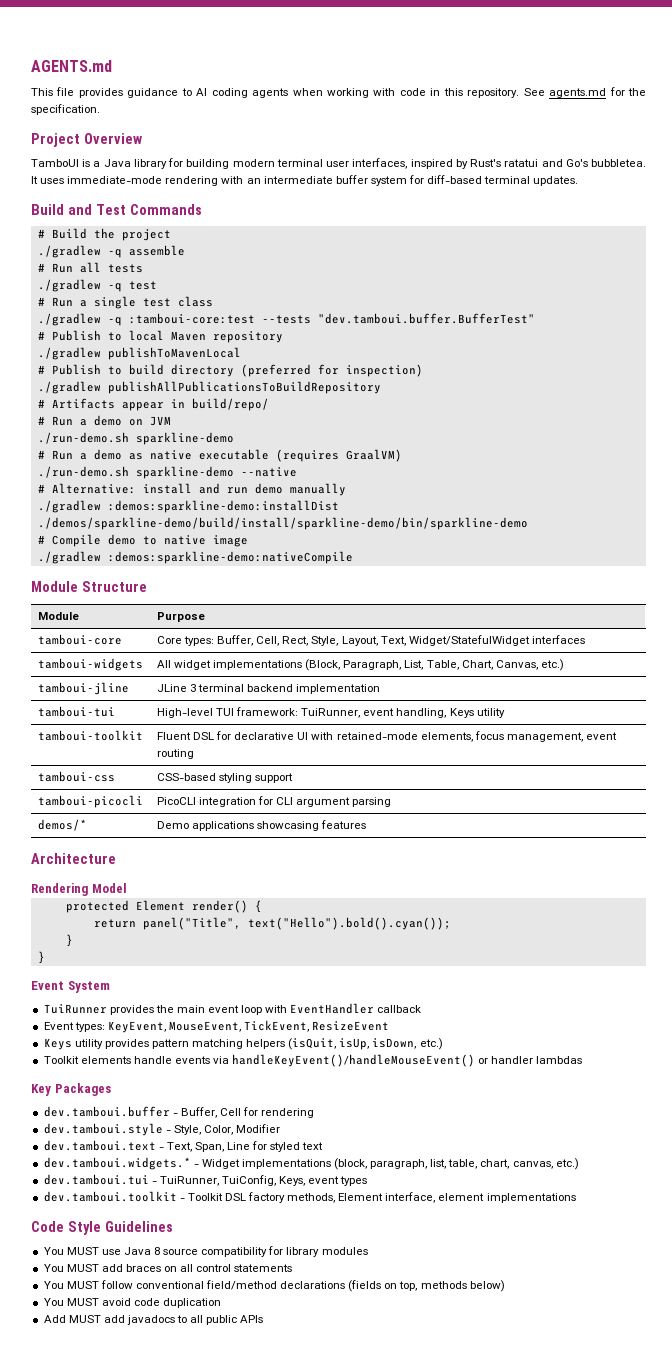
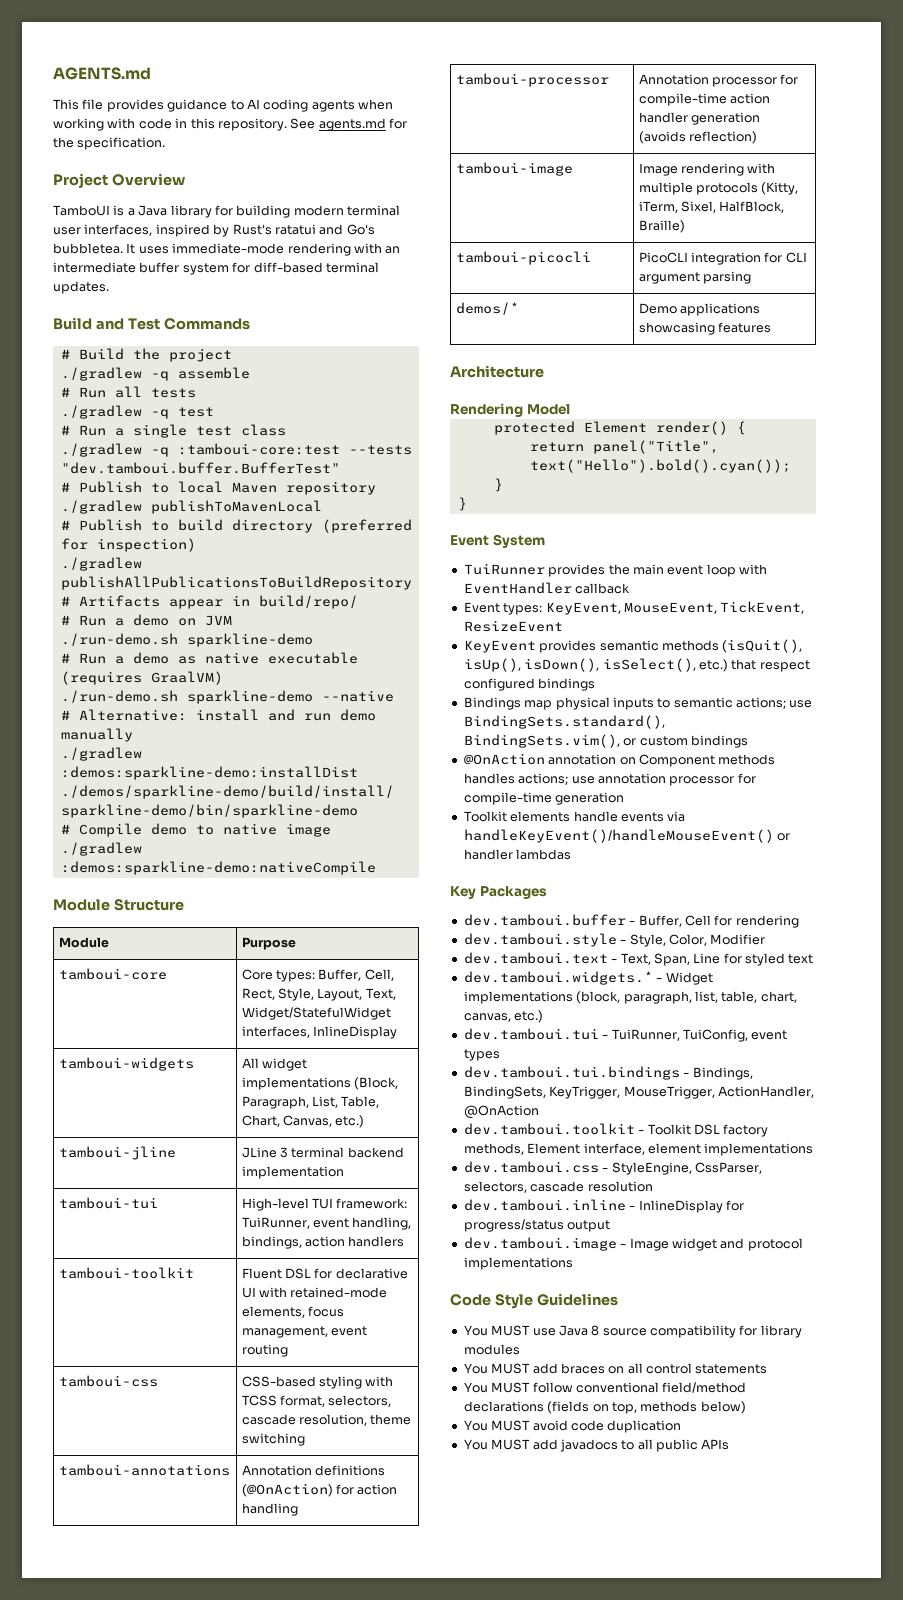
- tamboui-core | Core types: Buffer, Cell, Rect, Style, Layout, Text, Widget/StatefulWidget interfaces
+ tamboui-core | Core types: Buffer, Cell, Rect, Style, Layout, Text, Widget/StatefulWidget interfaces, InlineDisplay
- tamboui-tui | High-level TUI framework: TuiRunner, event handling, Keys utility
+ tamboui-tui | High-level TUI framework: TuiRunner, event handling, bindings, action handlers
- tamboui-css | CSS-based styling support
+ tamboui-css | CSS-based styling with TCSS format, selectors, cascade resolution, theme switching
+ tamboui-annotations | Annotation definitions (@OnAction) for action handling
+ tamboui-processor | Annotation processor for compile-time action handler generation (avoids reflection)
+ tamboui-image | Image rendering with multiple protocols (Kitty, iTerm, Sixel, HalfBlock, Braille)
- Keys utility provides pattern matching helpers (isQuit, isUp, isDown, etc.)
+ KeyEvent provides semantic methods (isQuit(), isUp(), isDown(), isSelect(), etc.) that respect configured bindings
+ Bindings map physical inputs to semantic actions; use BindingSets.standard(), BindingSets.vim(), or custom bindings
+ @OnAction annotation on Component methods handles actions; use annotation processor for compile-time generation
- dev.tamboui.tui - TuiRunner, TuiConfig, Keys, event types
+ dev.tamboui.tui - TuiRunner, TuiConfig, event types
+ dev.tamboui.tui.bindings - Bindings, BindingSets, KeyTrigger, MouseTrigger, ActionHandler, @OnAction
+ dev.tamboui.css - StyleEngine, CssParser, selectors, cascade resolution
+ dev.tamboui.inline - InlineDisplay for progress/status output
+ dev.tamboui.image - Image widget and protocol implementations
- Add MUST add javadocs to all public APIs
+ You MUST add javadocs to all public APIs

